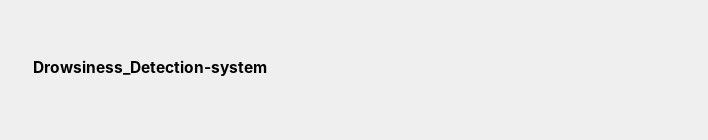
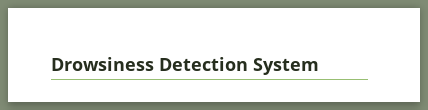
- Drowsiness_Detection-system
+ Drowsiness Detection System

